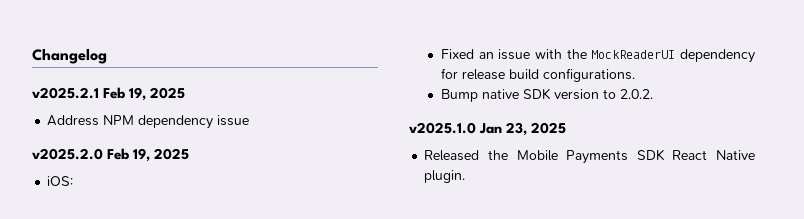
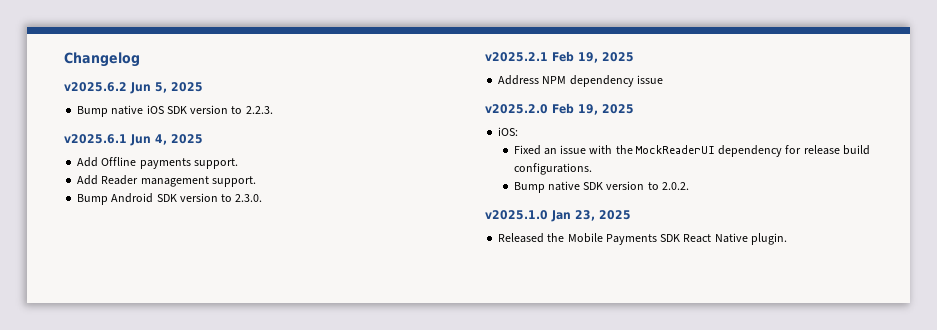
+ v2025.6.2 Jun 5, 2025
+ Bump native iOS SDK version to 2.2.3.
+ v2025.6.1 Jun 4, 2025
+ Add Offline payments support.
+ Add Reader management support.
+ Bump Android SDK version to 2.3.0.

